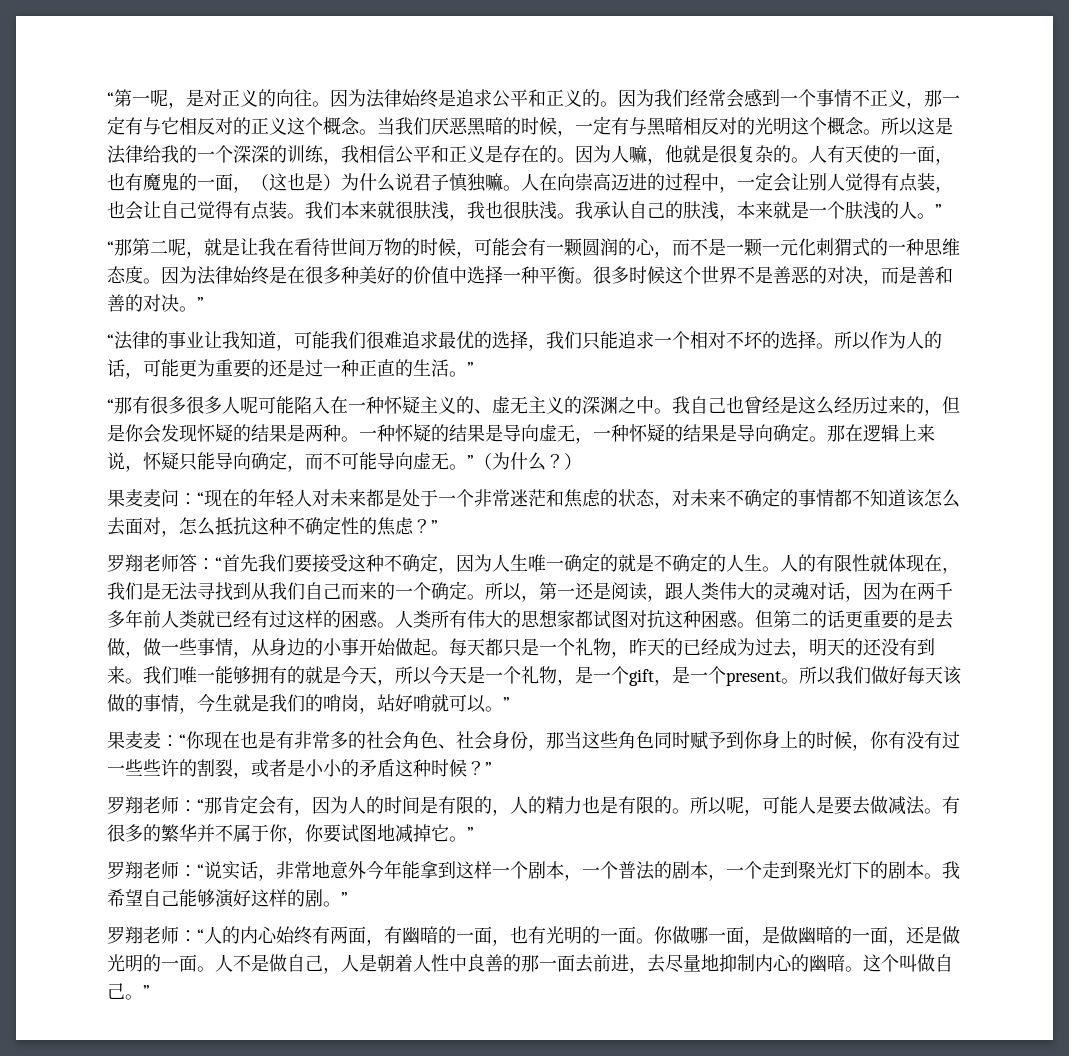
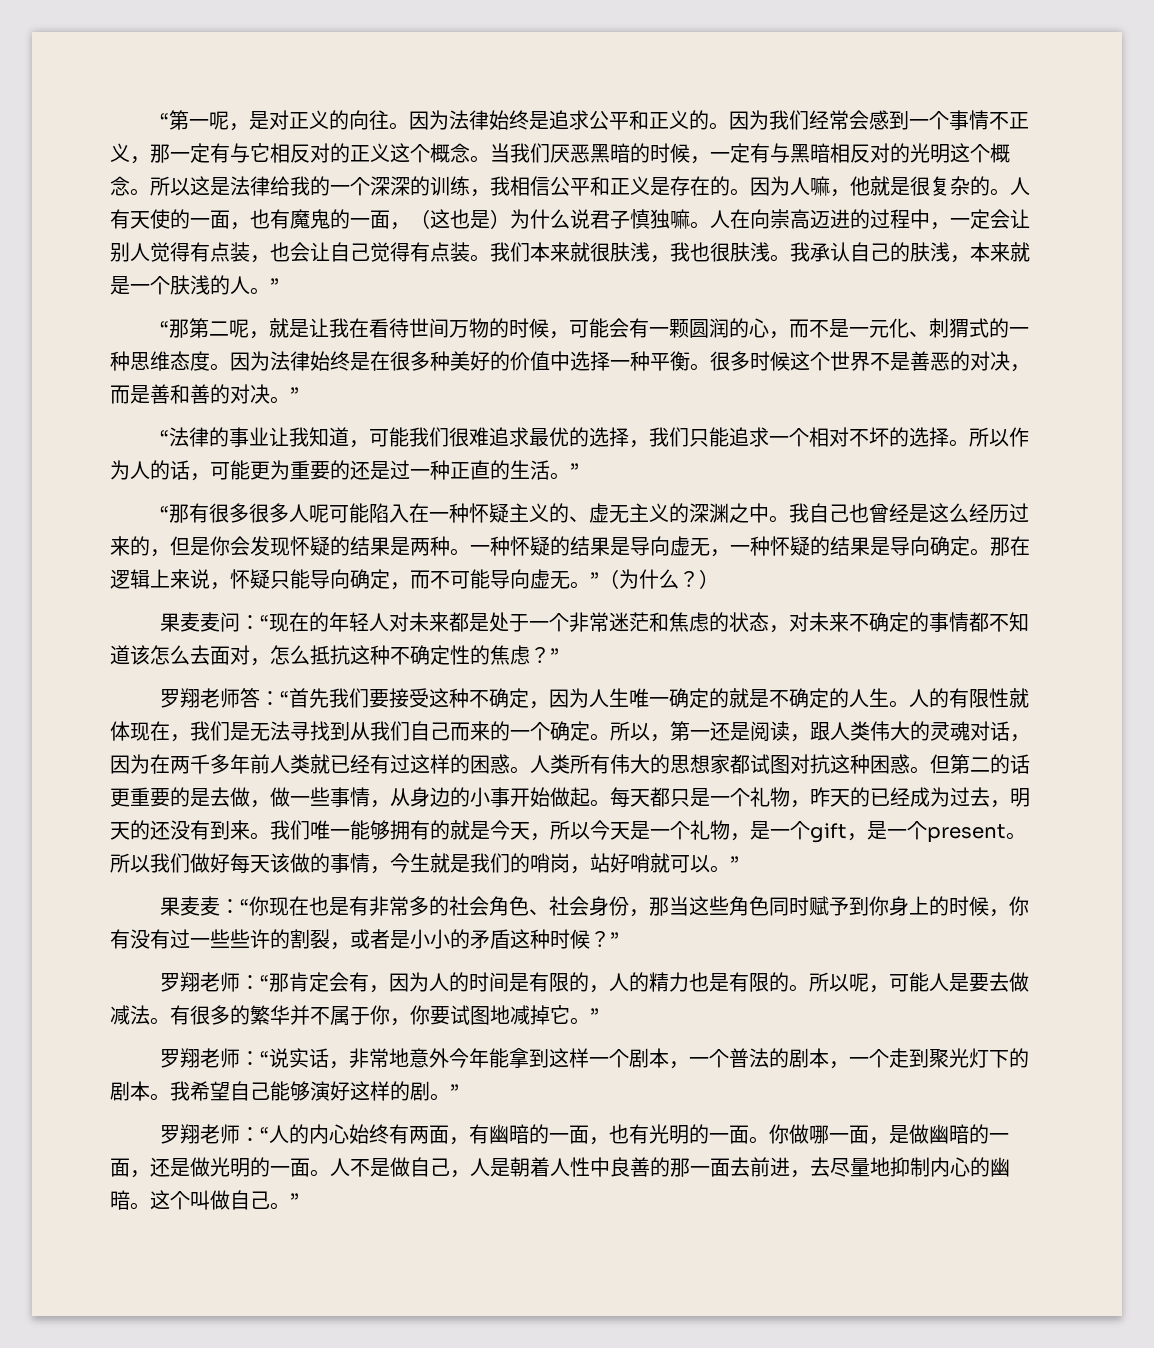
- “那第二呢，就是让我在看待世间万物的时候，可能会有一颗圆润的心，而不是一颗一元化刺猬式的一种思维态度。
+ “那第二呢，就是让我在看待世间万物的时候，可能会有一颗圆润的心，而不是一元化、刺猬式的一种思维态度。

